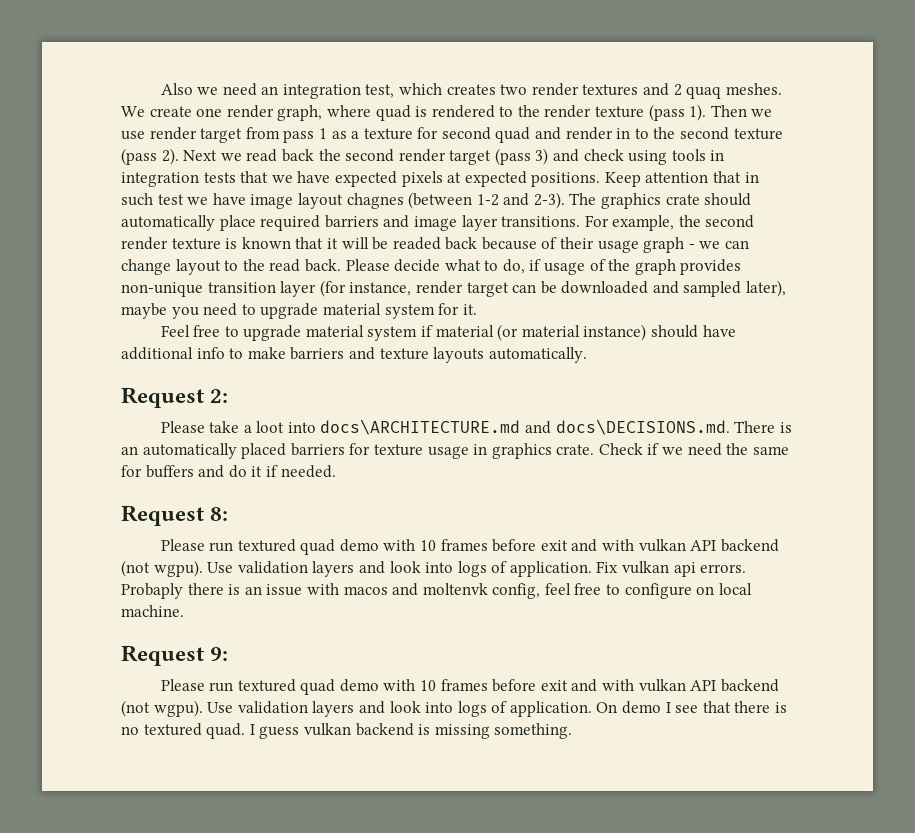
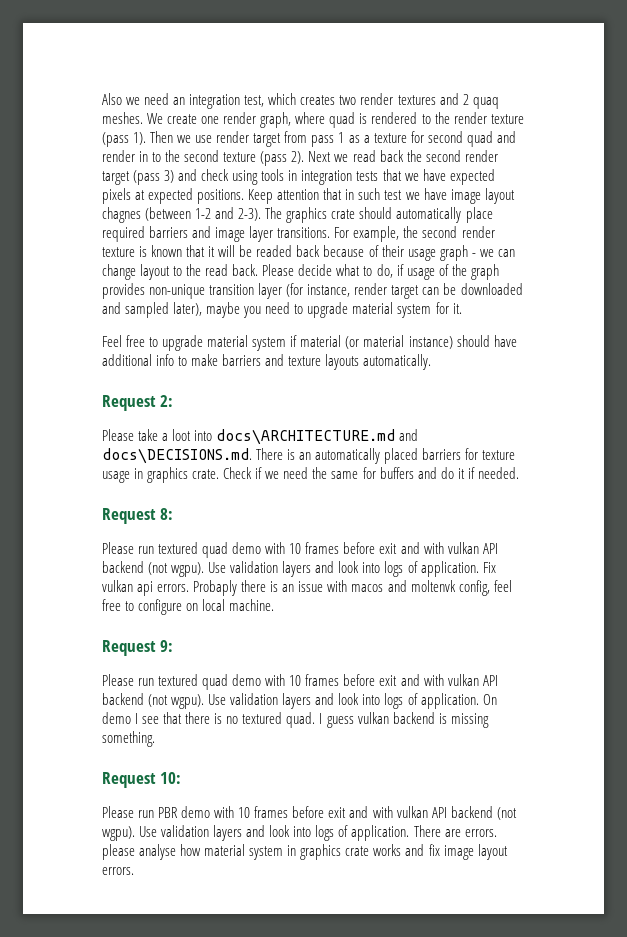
+ Request 10:
+ Please run PBR demo with 10 frames before exit and with vulkan API backend (not wgpu). Use validation layers and look into logs of application. There are errors. please analyse how material system in graphics crate works and fix image layout errors.

